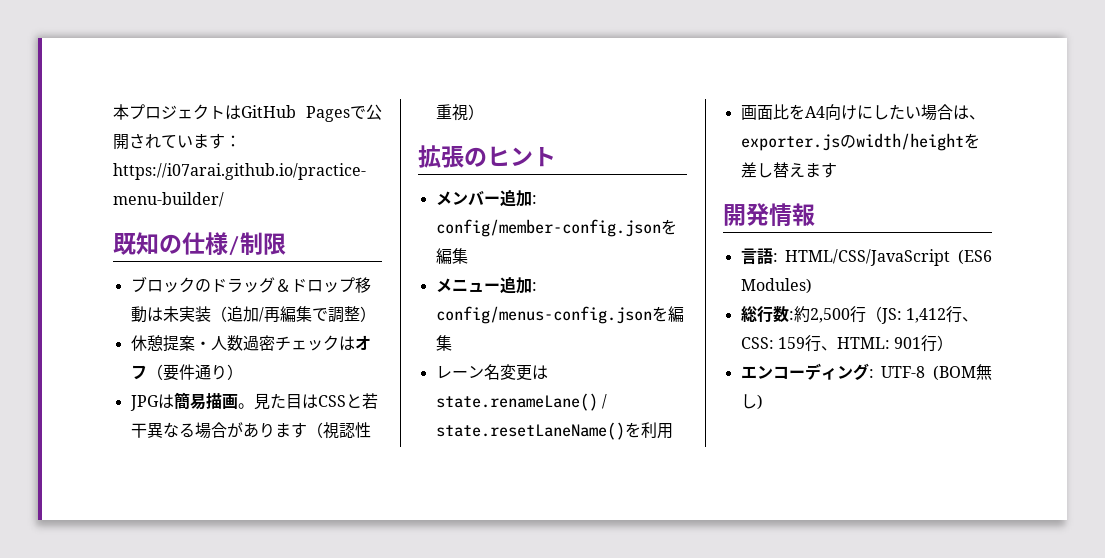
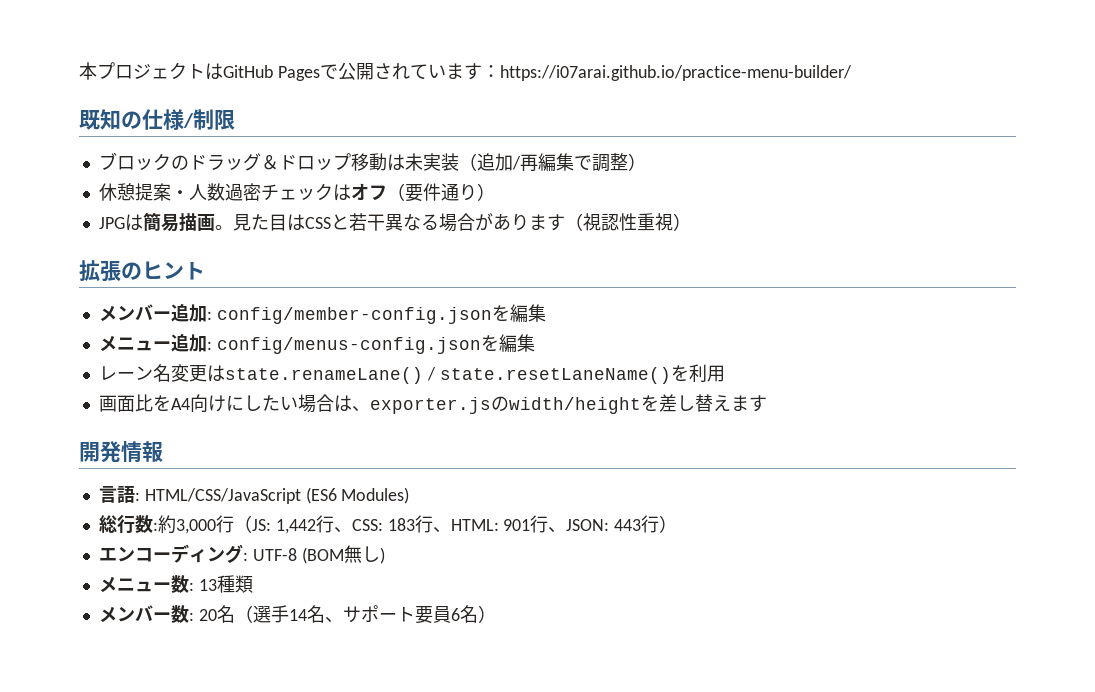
- 総行数:約2,500行（JS: 1,412行、CSS: 159行、HTML: 901行）
+ 総行数:約3,000行（JS: 1,442行、CSS: 183行、HTML: 901行、JSON: 443行）
+ メニュー数: 13種類
+ メンバー数: 20名（選手14名、サポート要員6名）

